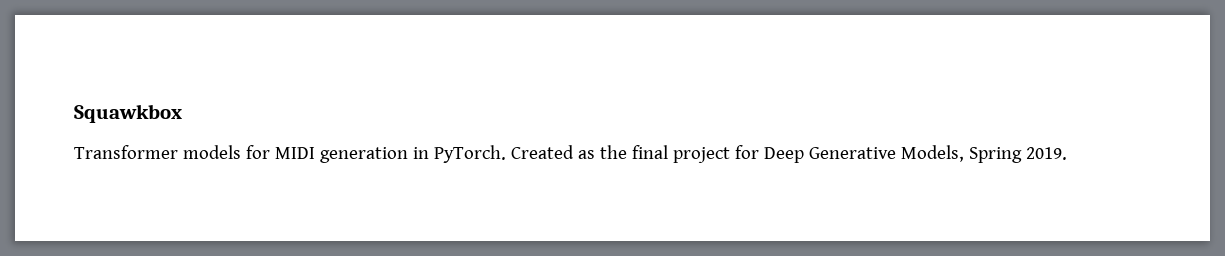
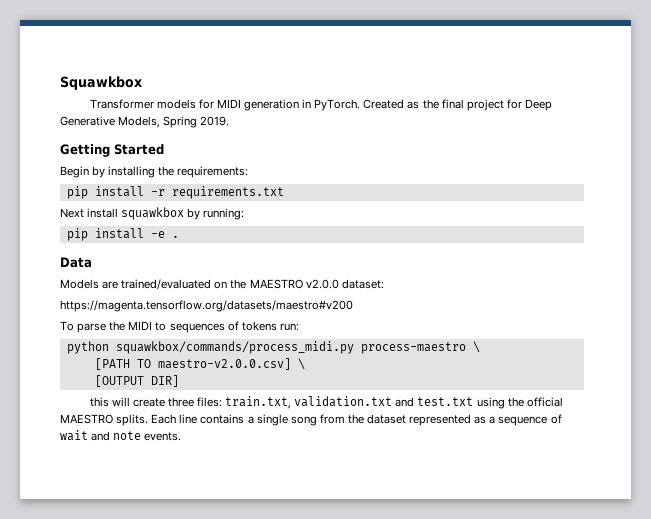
+ Getting Started
+ Begin by installing the requirements:
+ pip install -r requirements.txt
+ Next install squawkbox by running:
+ pip install -e .
+ Data
+ Models are trained/evaluated on the MAESTRO v2.0.0 dataset:
+ https://magenta.tensorflow.org/datasets/maestro#v200
+ To parse the MIDI to sequences of tokens run:
+ python squawkbox/commands/process_midi.py process-maestro \
+ [PATH TO maestro-v2.0.0.csv] \
+ [OUTPUT DIR]
+ this will create three files: train.txt, validation.txt and test.txt using the official MAESTRO splits. Each line contains a single song from the dataset represented as a sequence of wait and note events.

